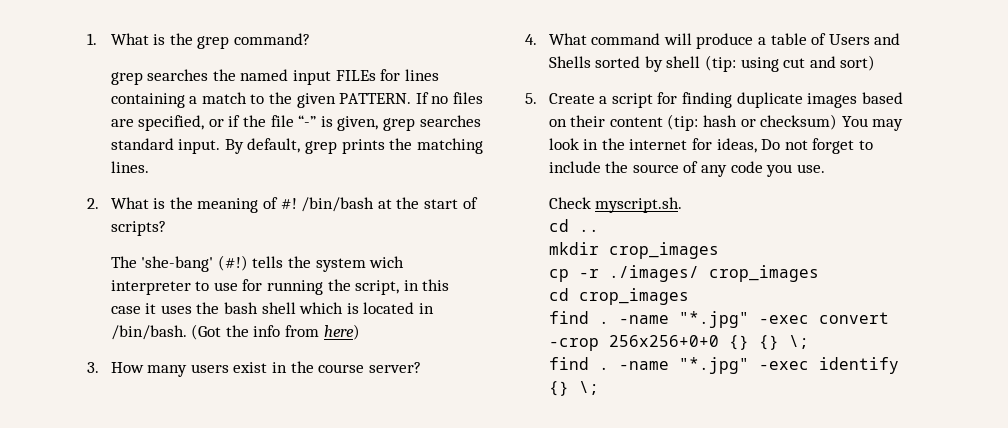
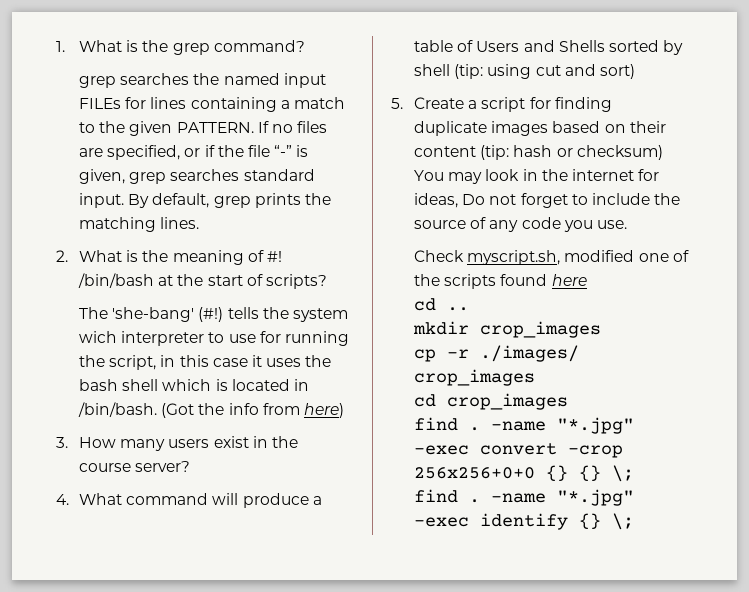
- Check myscript.sh.
+ Check myscript.sh, modified one of the scripts found here

